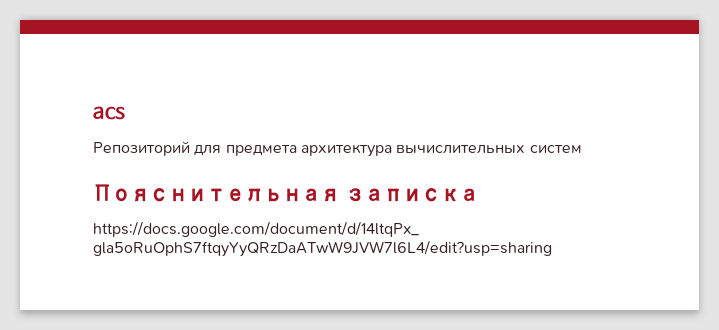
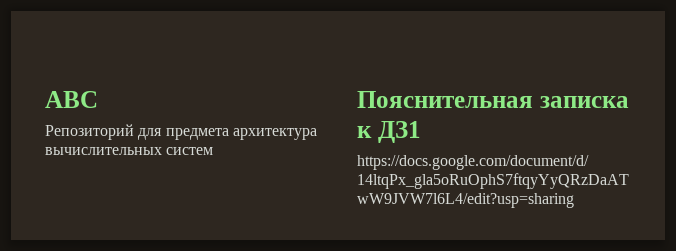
- acs
+ АВС
- Пояснительная записка
+ Пояснительная записка к ДЗ1

